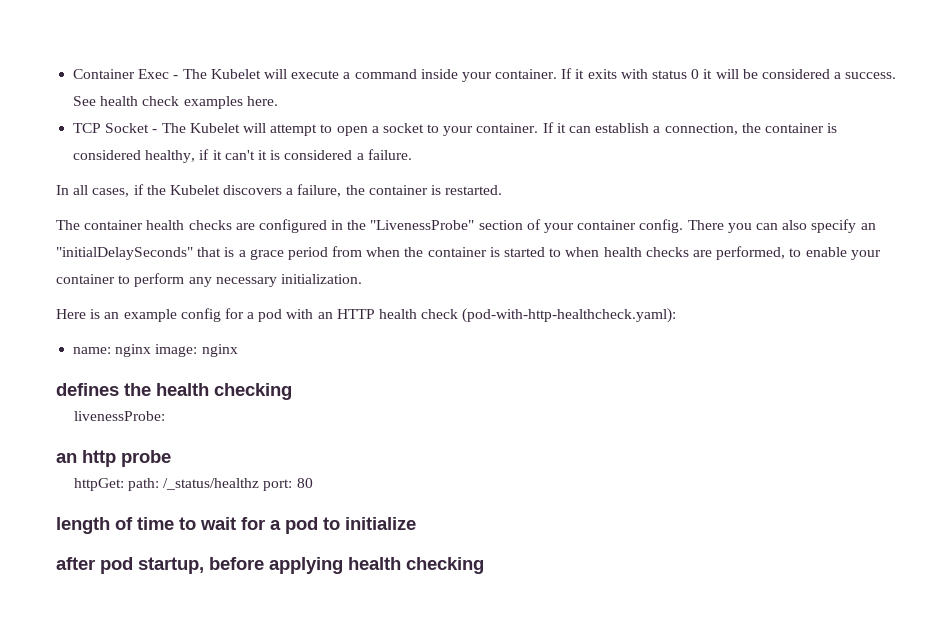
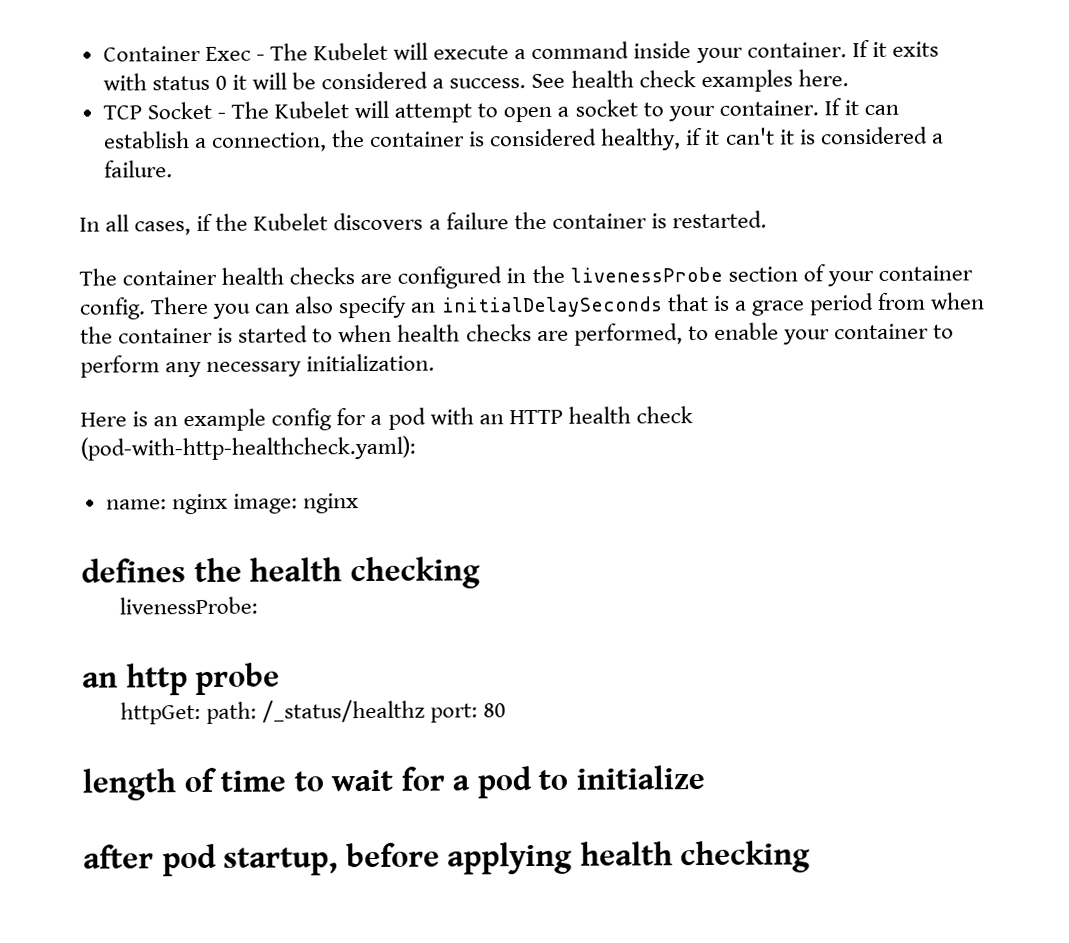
- In all cases, if the Kubelet discovers a failure, the container is restarted.
+ In all cases, if the Kubelet discovers a failure the container is restarted.
- The container health checks are configured in the "LivenessProbe" section of your container config.
+ The container health checks are configured in the livenessProbe section of your container config.
- There you can also specify an "initialDelaySeconds" that is a grace period from when the container is started to when health checks are performed, to enable your container to perform any necessary initialization.
+ There you can also specify an initialDelaySeconds that is a grace period from when the container is started to when health checks are performed, to enable your container to perform any necessary initialization.

